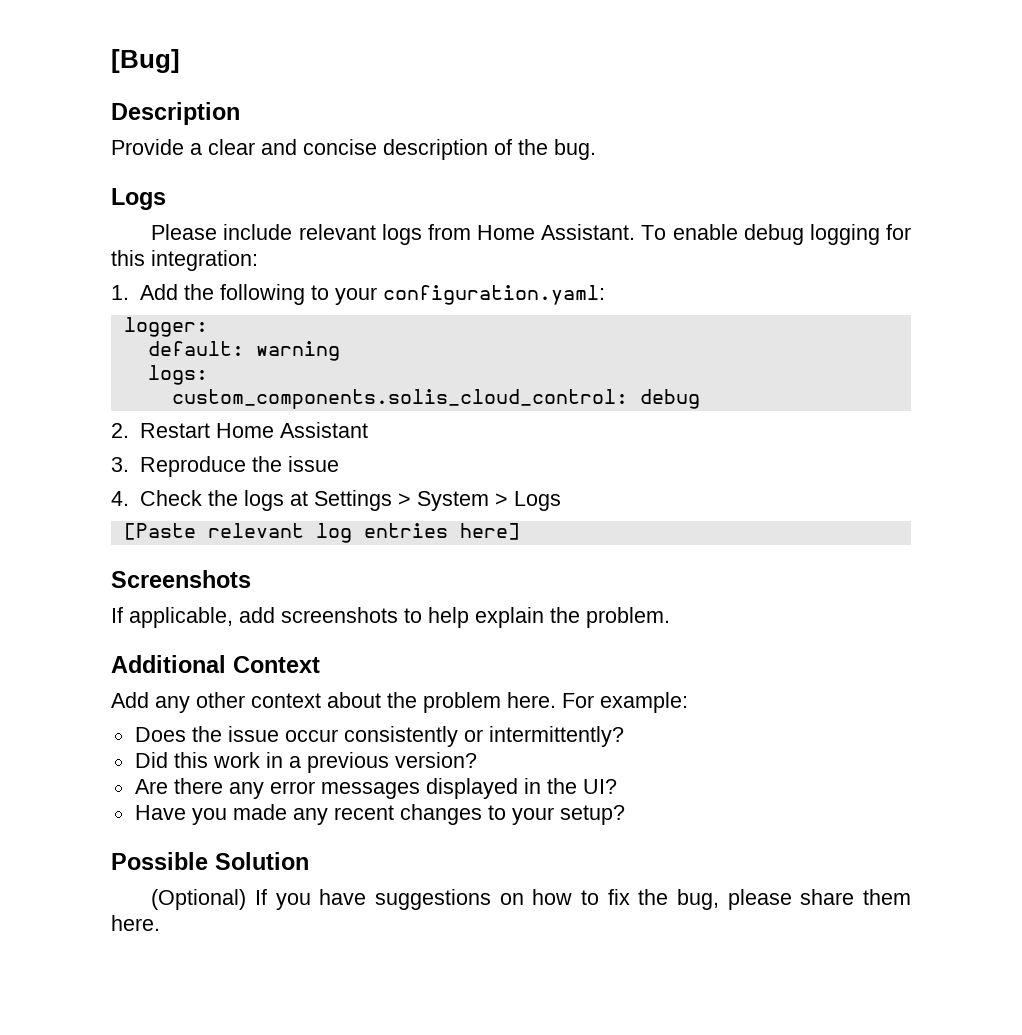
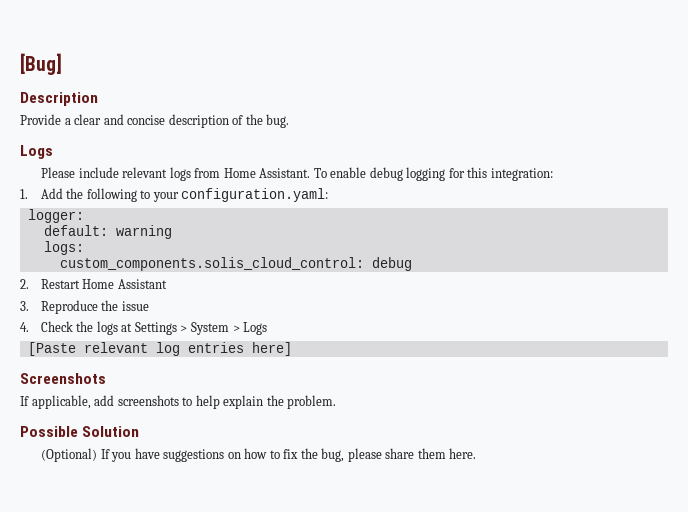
- Additional Context
- Add any other context about the problem here. For example:
- Does the issue occur consistently or intermittently?
- Did this work in a previous version?
- Are there any error messages displayed in the UI?
- Have you made any recent changes to your setup?

